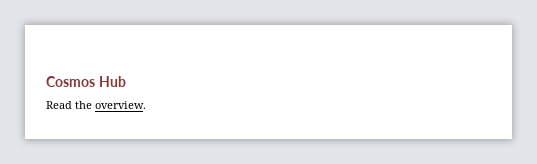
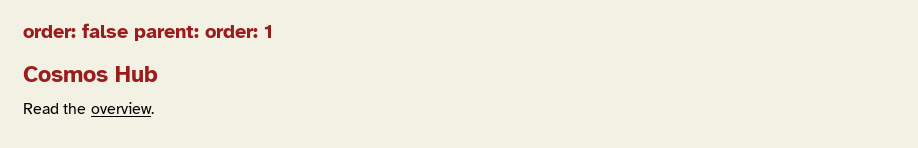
+ order: false parent: order: 1

